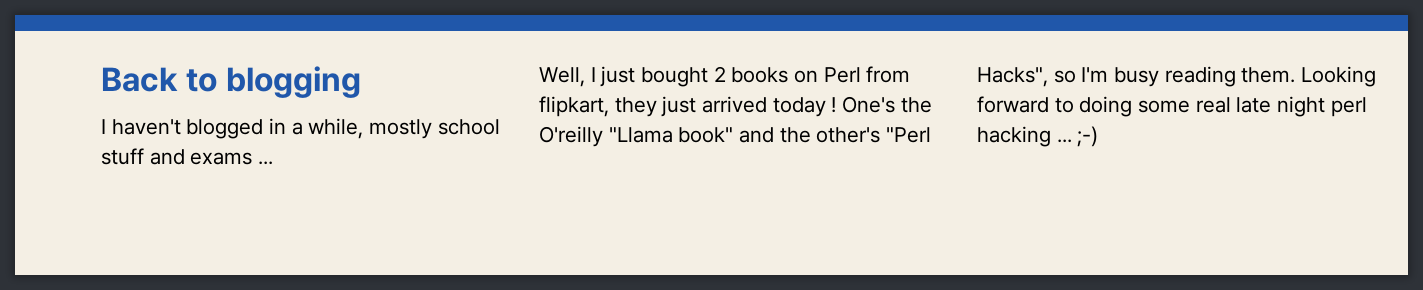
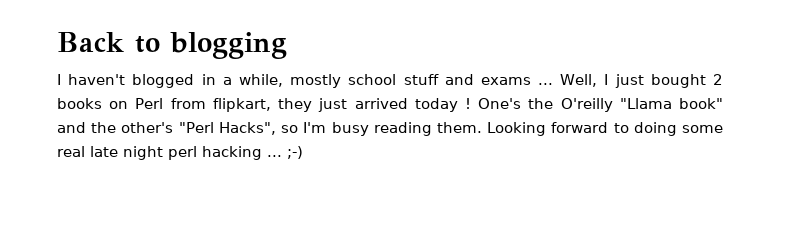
- I haven't blogged in a while, mostly school stuff and exams ...
- Well, I just bought 2 books on Perl from flipkart, they just arrived today !
+ I haven't blogged in a while, mostly school stuff and exams ... Well, I just bought 2 books on Perl from flipkart, they just arrived today !

